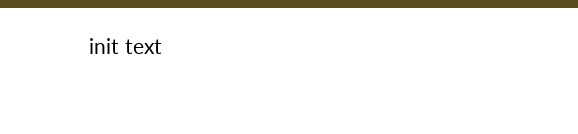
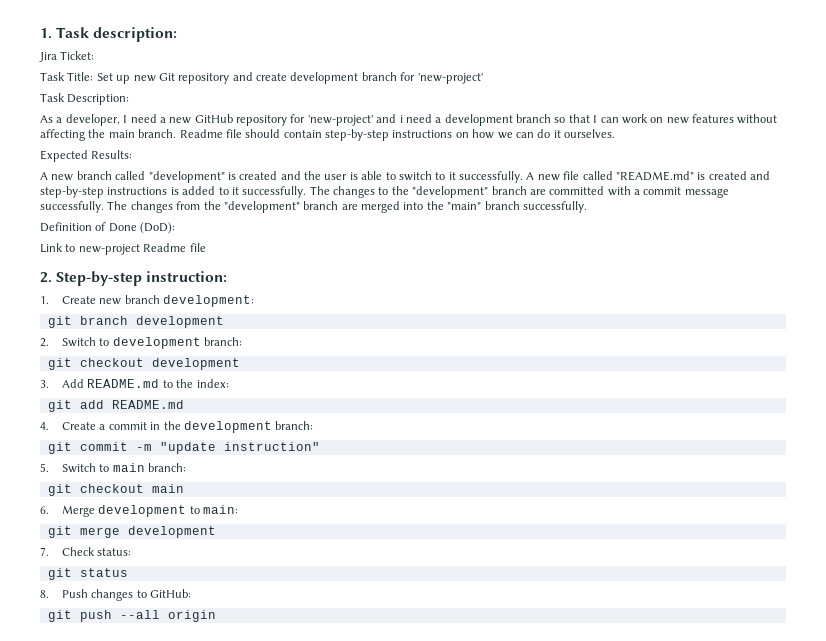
- init text
+ 1. Task description:
+ Jira Ticket:
+ Task Title: Set up new Git repository and create development branch for 'new-project'
+ Task Description:
+ As a developer, I need a new GitHub repository for 'new-project' and i need a development branch so that I can work on new features without affecting the main branch. Readme file should contain step-by-step instructions on how we can do it ourselves.
+ Expected Results:
+ A new branch called "development" is created and the user is able to switch to it successfully. A new file called "README.md" is created and step-by-step instructions is added to it successfully. The changes to the "development" branch are committed with a commit message successfully. The changes from the "development" branch are merged into the "main" branch successfully.
+ Definition of Done (DoD):
+ Link to new-project Readme file
+ 2. Step-by-step instruction:
+ 1. Create new branch development:
+ git branch development
+ 2. Switch to development branch:
+ git checkout development
+ 3. Add README.md to the index:
+ git add README.md
+ 4. Create a commit in the development branch:
+ git commit -m "update instruction"
+ 5. Switch to main branch:
+ git checkout main
+ 6. Merge development to main:
+ git merge development
+ 7. Check status:
+ git status
+ 8. Push changes to GitHub:
+ git push --all origin

